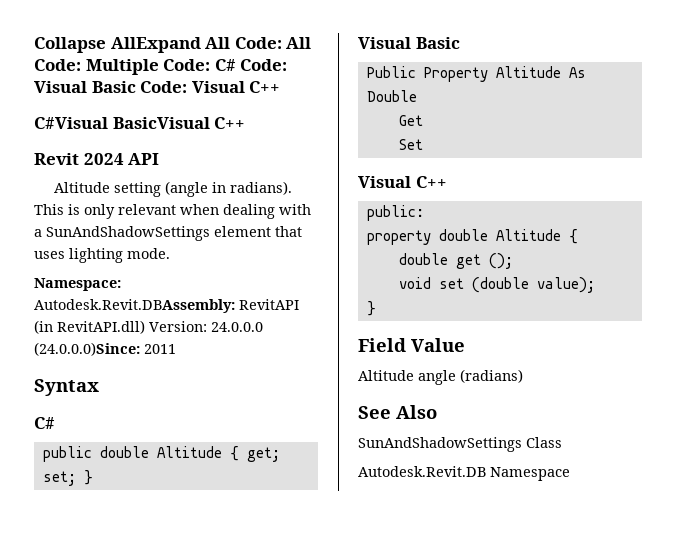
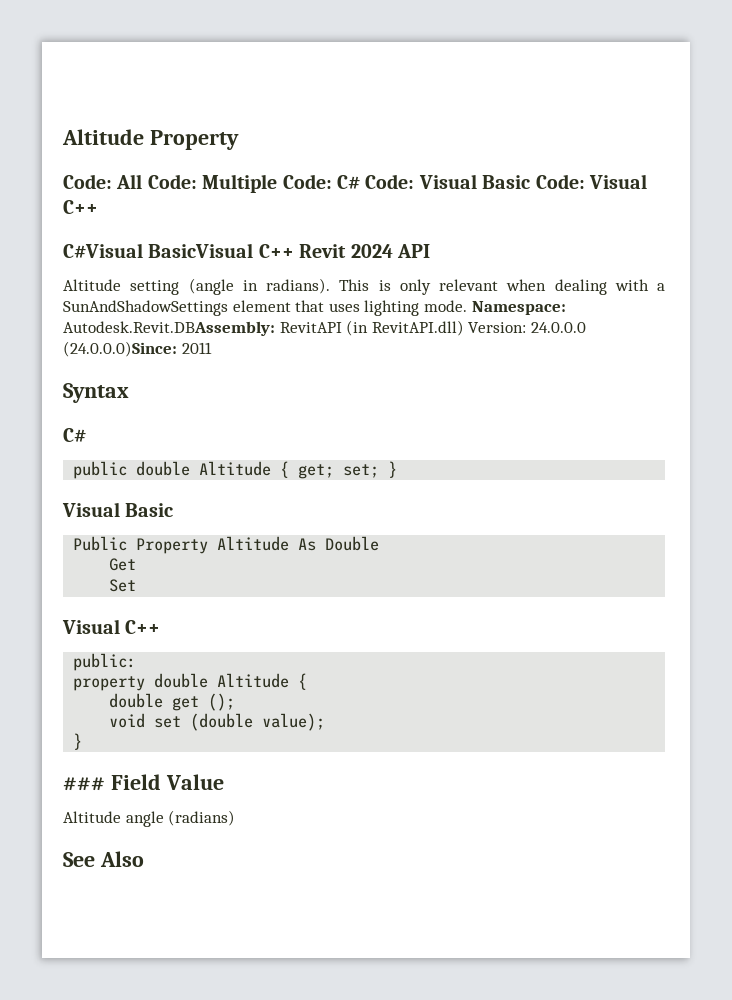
- Collapse AllExpand All Code: All Code: Multiple Code: C# Code: Visual Basic Code: Visual C++
+ Altitude Property
+ Code: All Code: Multiple Code: C# Code: Visual Basic Code: Visual C++
- C#Visual BasicVisual C++
- Revit 2024 API
+ C#Visual BasicVisual C++ Revit 2024 API
- This is only relevant when dealing with a SunAndShadowSettings element that uses lighting mode.
- Namespace: Autodesk.Revit.DBAssembly: RevitAPI (in RevitAPI.dll) Version: 24.0.0.0 (24.0.0.0)Since: 2011
+ This is only relevant when dealing with a SunAndShadowSettings element that uses lighting mode. Namespace: Autodesk.Revit.DBAssembly: RevitAPI (in RevitAPI.dll) Version: 24.0.0.0 (24.0.0.0)Since: 2011
- Field Value
+ ### Field Value
- SunAndShadowSettings Class
- Autodesk.Revit.DB Namespace

